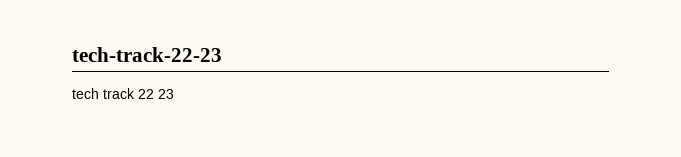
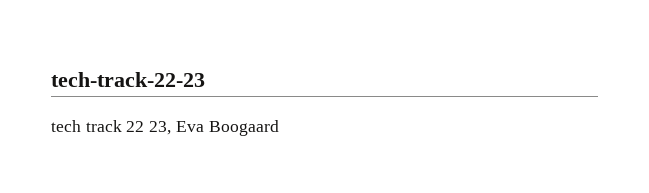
- tech track 22 23
+ tech track 22 23, Eva Boogaard

